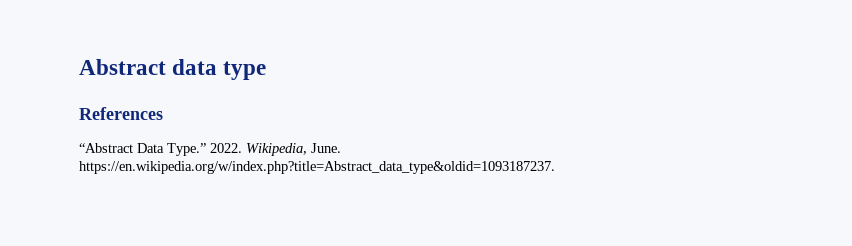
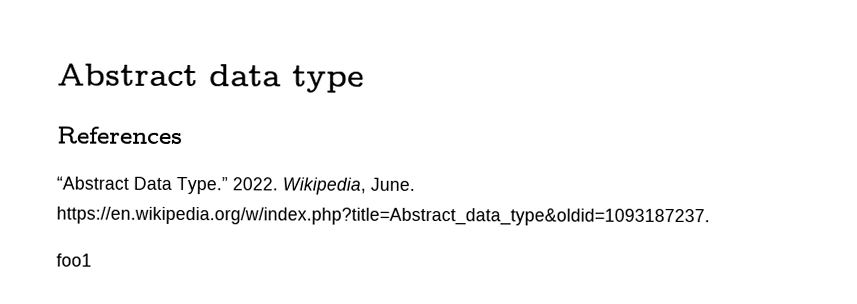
+ foo1

